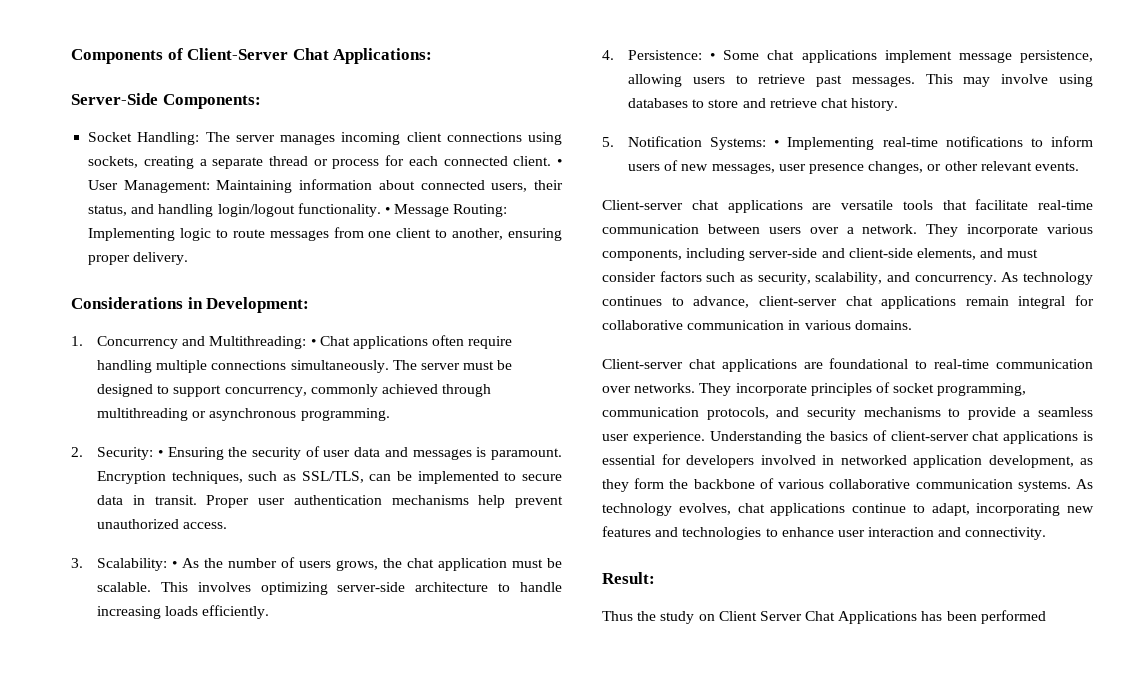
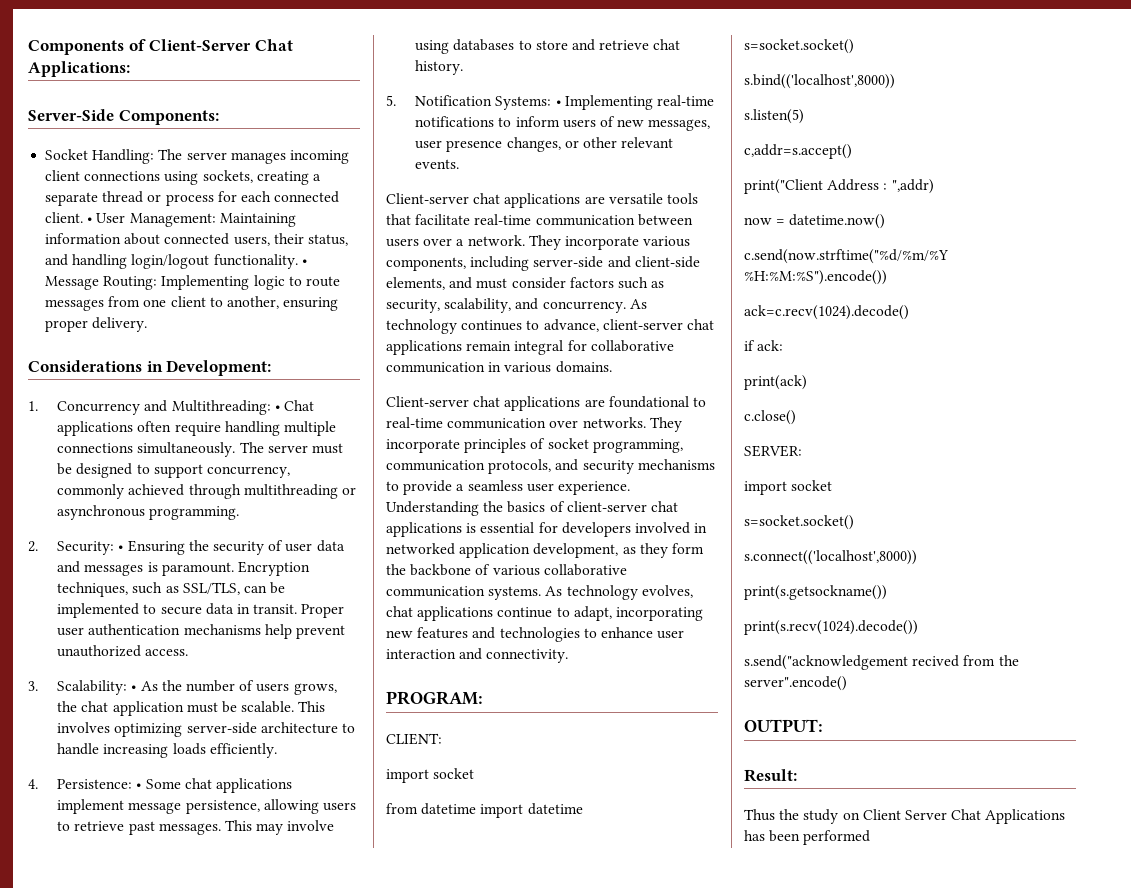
+ PROGRAM:
+ CLIENT:
+ import socket
+ from datetime import datetime
+ s=socket.socket()
+ s.bind(('localhost',8000))
+ s.listen(5)
+ c,addr=s.accept()
+ print("Client Address : ",addr)
+ now = datetime.now()
+ c.send(now.strftime("%d/%m/%Y %H:%M:%S").encode())
+ ack=c.recv(1024).decode()
+ if ack:
+ print(ack)
+ c.close()
+ SERVER:
+ import socket
+ s=socket.socket()
+ s.connect(('localhost',8000))
+ print(s.getsockname())
+ print(s.recv(1024).decode())
+ s.send("acknowledgement recived from the server".encode()
+ OUTPUT:

